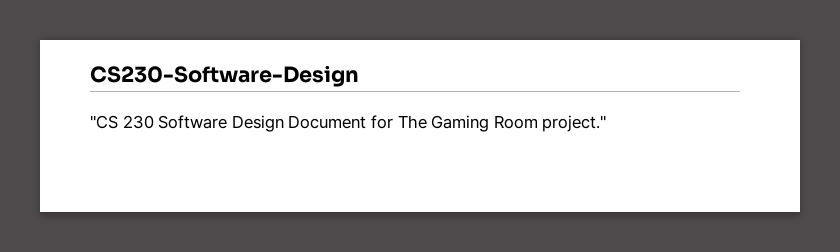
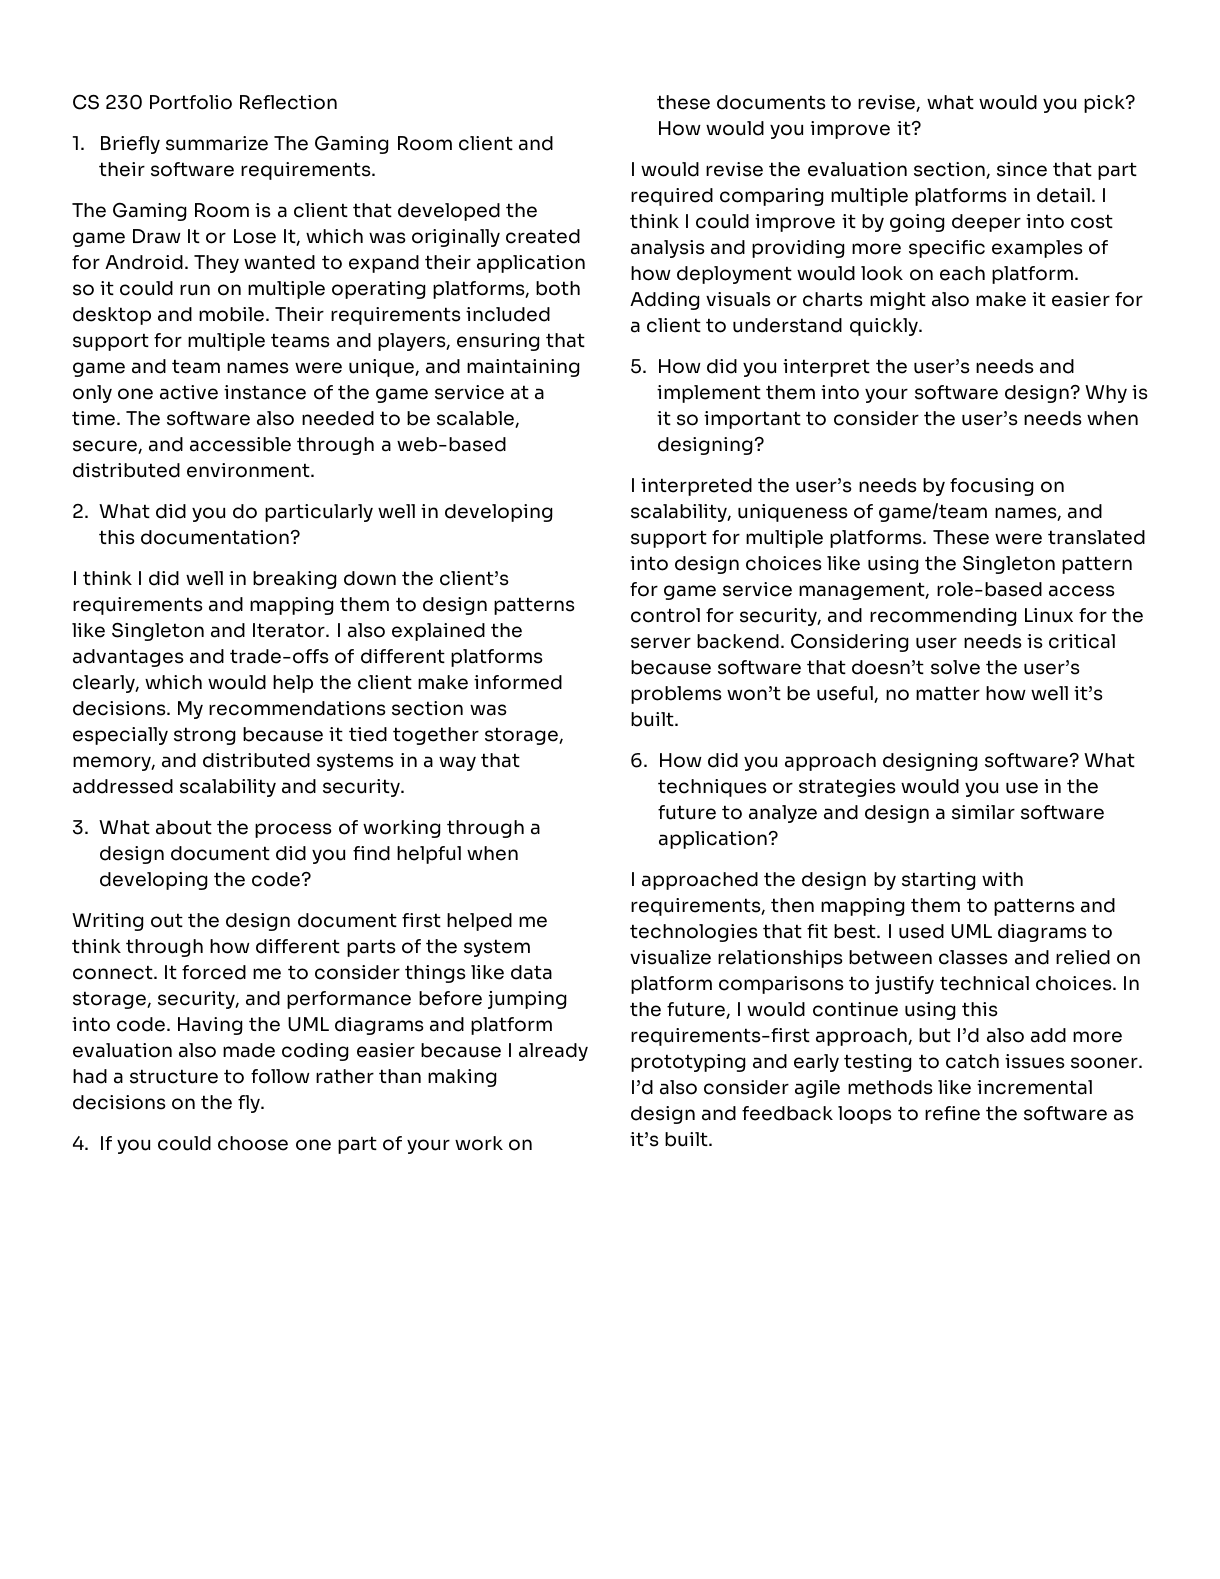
- CS230-Software-Design
- "CS 230 Software Design Document for The Gaming Room project."
+ CS 230 Portfolio Reflection
+ 1. Briefly summarize The Gaming Room client and their software requirements.
+ The Gaming Room is a client that developed the game Draw It or Lose It, which was originally created for Android. They wanted to expand their application so it could run on multiple operating platforms, both desktop and mobile. Their requirements included support for multiple teams and players, ensuring that game and team names were unique, and maintaining only one active instance of the game service at a time. The software also needed to be scalable, secure, and accessible through a web-based distributed environment.
+ 2. What did you do particularly well in developing this documentation?
+ I think I did well in breaking down the client’s requirements and mapping them to design patterns like Singleton and Iterator. I also explained the advantages and trade-offs of different platforms clearly, which would help the client make informed decisions. My recommendations section was especially strong because it tied together storage, memory, and distributed systems in a way that addressed scalability and security.
+ 3. What about the process of working through a design document did you find helpful when developing the code?
+ Writing out the design document first helped me think through how different parts of the system connect. It forced me to consider things like data storage, security, and performance before jumping into code. Having the UML diagrams and platform evaluation also made coding easier because I already had a structure to follow rather than making decisions on the fly.
+ 4. If you could choose one part of your work on these documents to revise, what would you pick? How would you improve it?
+ I would revise the evaluation section, since that part required comparing multiple platforms in detail. I think I could improve it by going deeper into cost analysis and providing more specific examples of how deployment would look on each platform. Adding visuals or charts might also make it easier for a client to understand quickly.
+ 5. How did you interpret the user’s needs and implement them into your software design? Why is it so important to consider the user’s needs when designing?
+ I interpreted the user’s needs by focusing on scalability, uniqueness of game/team names, and support for multiple platforms. These were translated into design choices like using the Singleton pattern for game service management, role-based access control for security, and recommending Linux for the server backend. Considering user needs is critical because software that doesn’t solve the user’s problems won’t be useful, no matter how well it’s built.
+ 6. How did you approach designing software? What techniques or strategies would you use in the future to analyze and design a similar software application?
+ I approached the design by starting with requirements, then mapping them to patterns and technologies that fit best. I used UML diagrams to visualize relationships between classes and relied on platform comparisons to justify technical choices. In the future, I would continue using this requirements-first approach, but I’d also add more prototyping and early testing to catch issues sooner. I’d also consider agile methods like incremental design and feedback loops to refine the software as it’s built.

